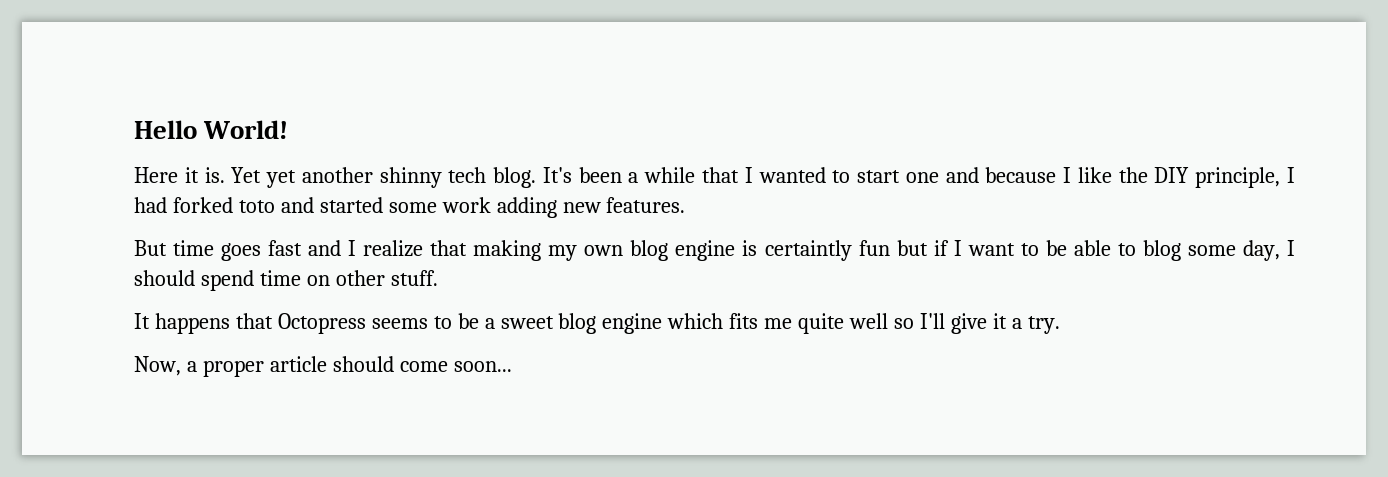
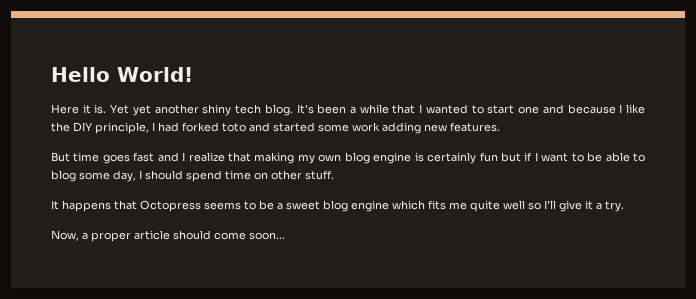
- Yet yet another shinny tech blog.
+ Yet yet another shiny tech blog.
- But time goes fast and I realize that making my own blog engine is certaintly fun but if I want to be able to blog some day, I should spend time on other stuff.
+ But time goes fast and I realize that making my own blog engine is certainly fun but if I want to be able to blog some day, I should spend time on other stuff.

